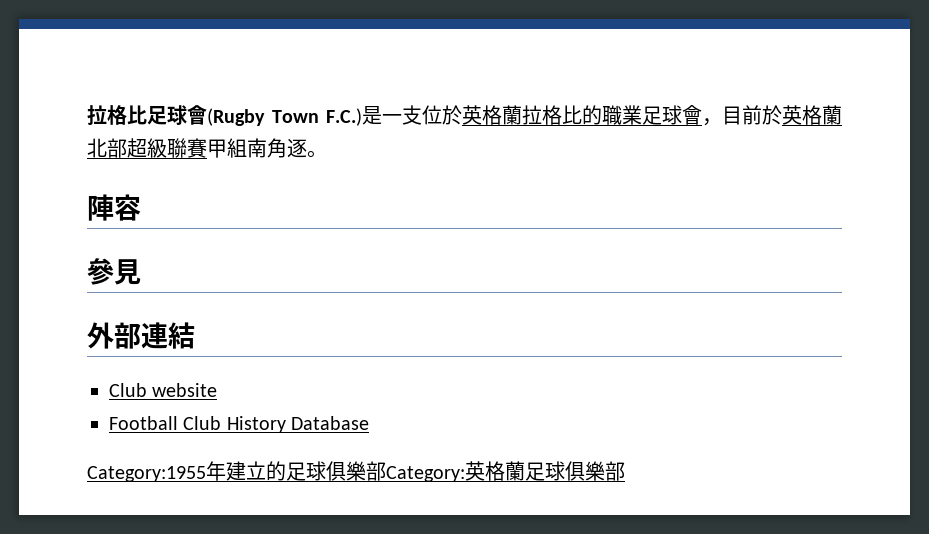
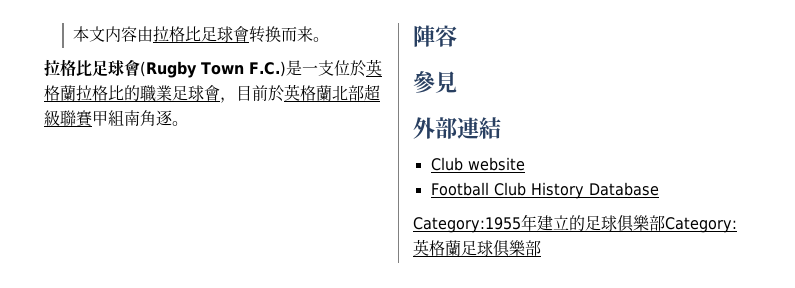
+ 本文内容由拉格比足球會转换而来。

